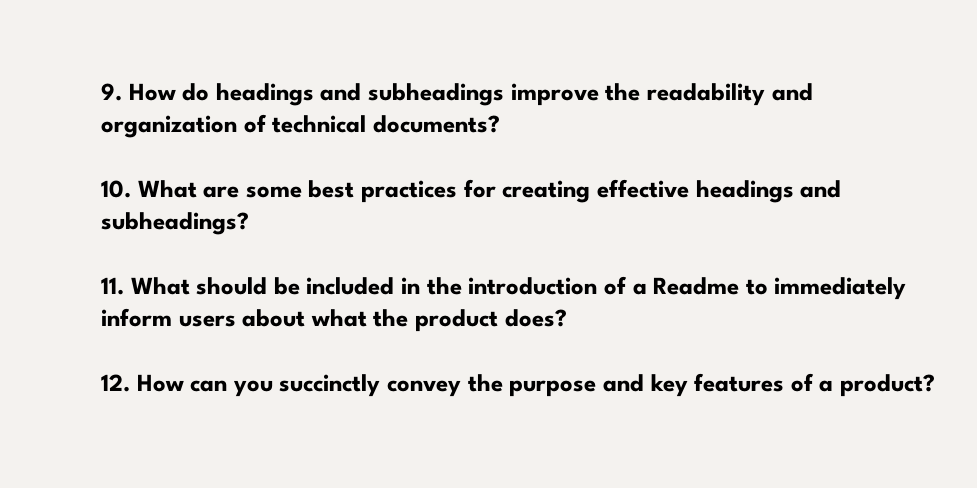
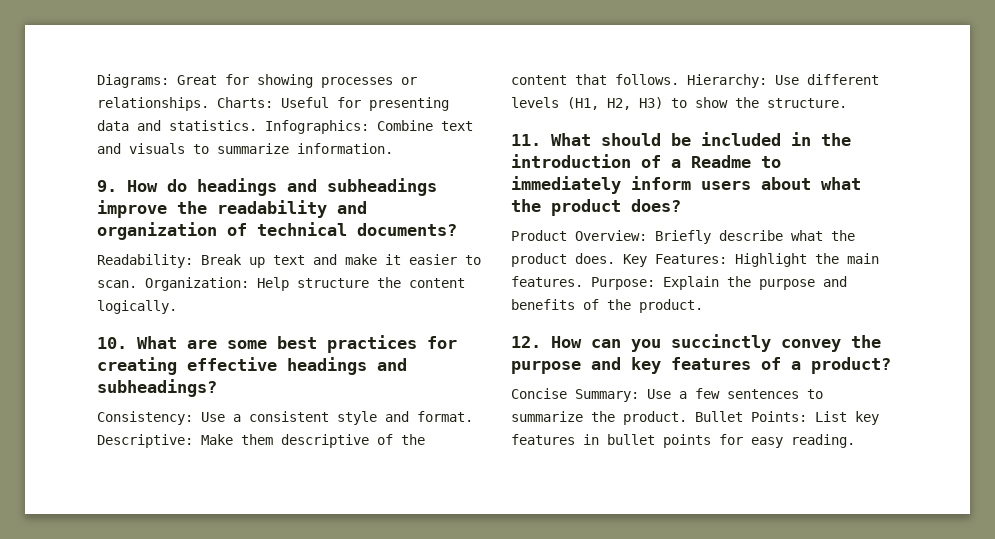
+ Diagrams: Great for showing processes or relationships. Charts: Useful for presenting data and statistics. Infographics: Combine text and visuals to summarize information.
+ Readability: Break up text and make it easier to scan. Organization: Help structure the content logically.
+ Consistency: Use a consistent style and format. Descriptive: Make them descriptive of the content that follows. Hierarchy: Use different levels (H1, H2, H3) to show the structure.
+ Product Overview: Briefly describe what the product does. Key Features: Highlight the main features. Purpose: Explain the purpose and benefits of the product.
+ Concise Summary: Use a few sentences to summarize the product. Bullet Points: List key features in bullet points for easy reading.

